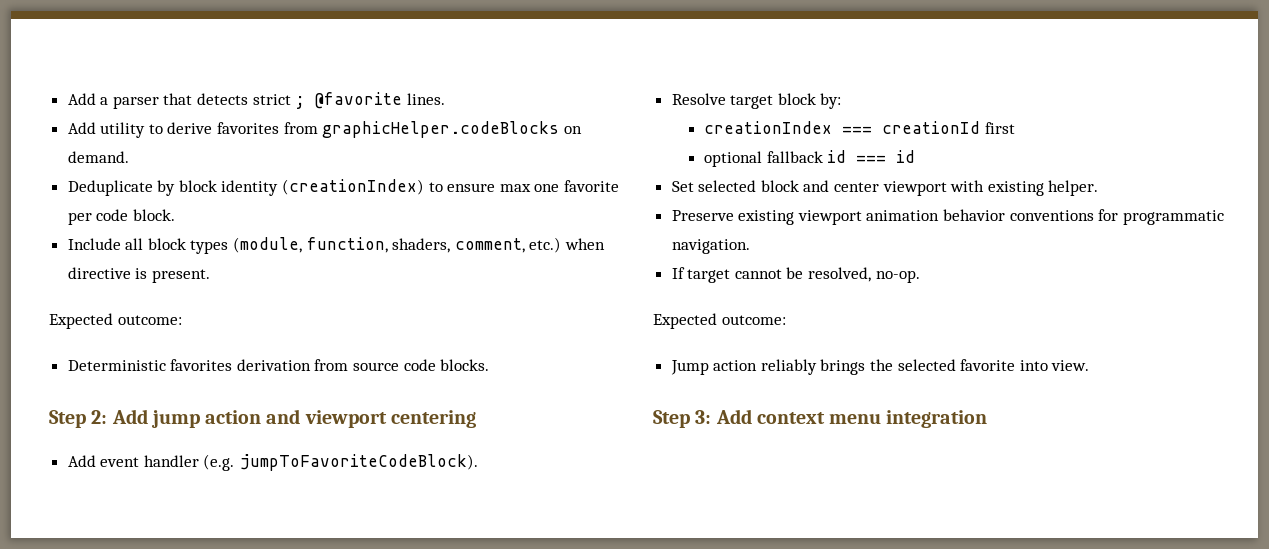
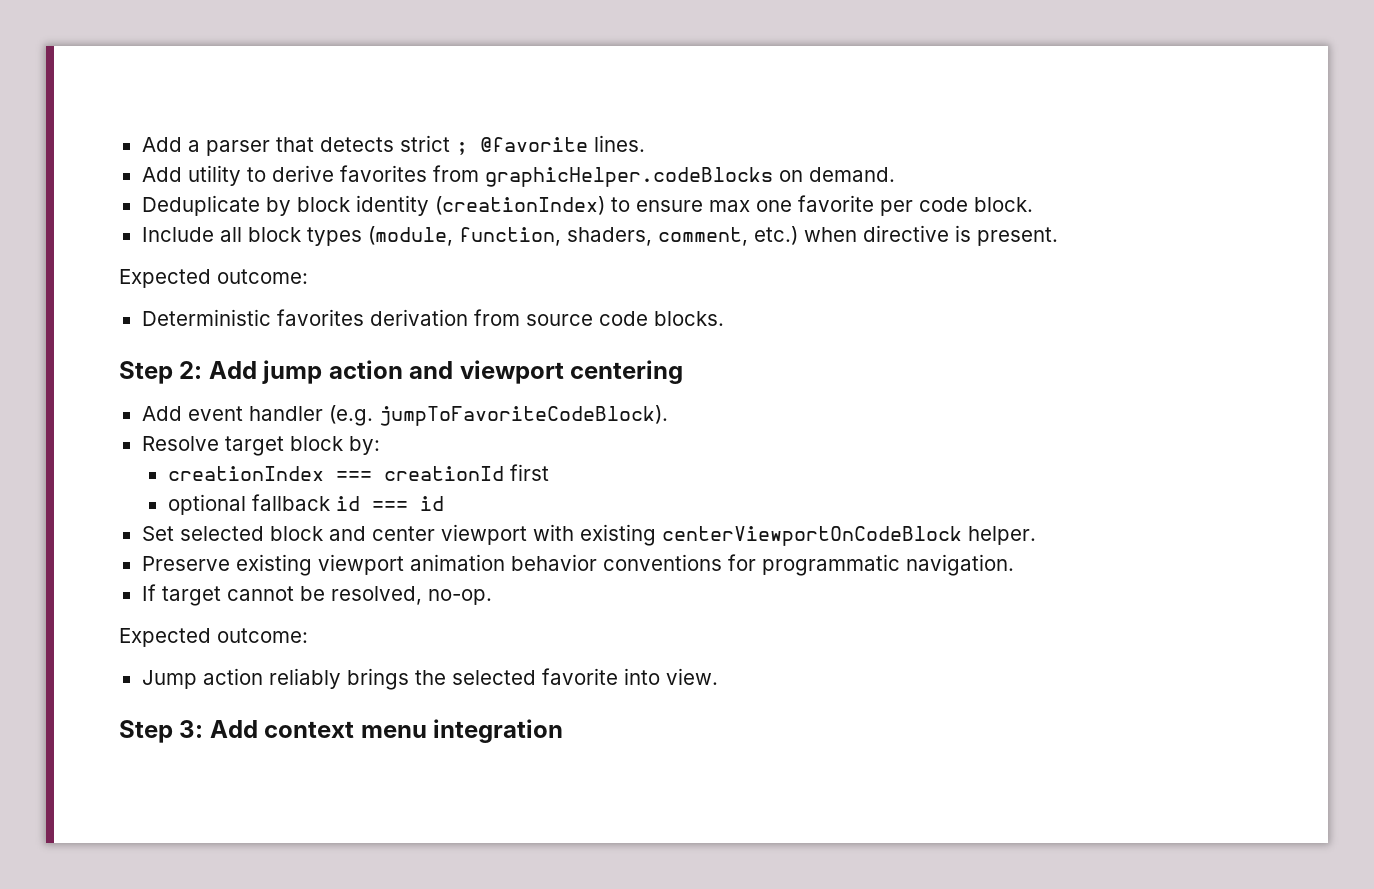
- Set selected block and center viewport with existing helper.
+ Set selected block and center viewport with existing centerViewportOnCodeBlock helper.

